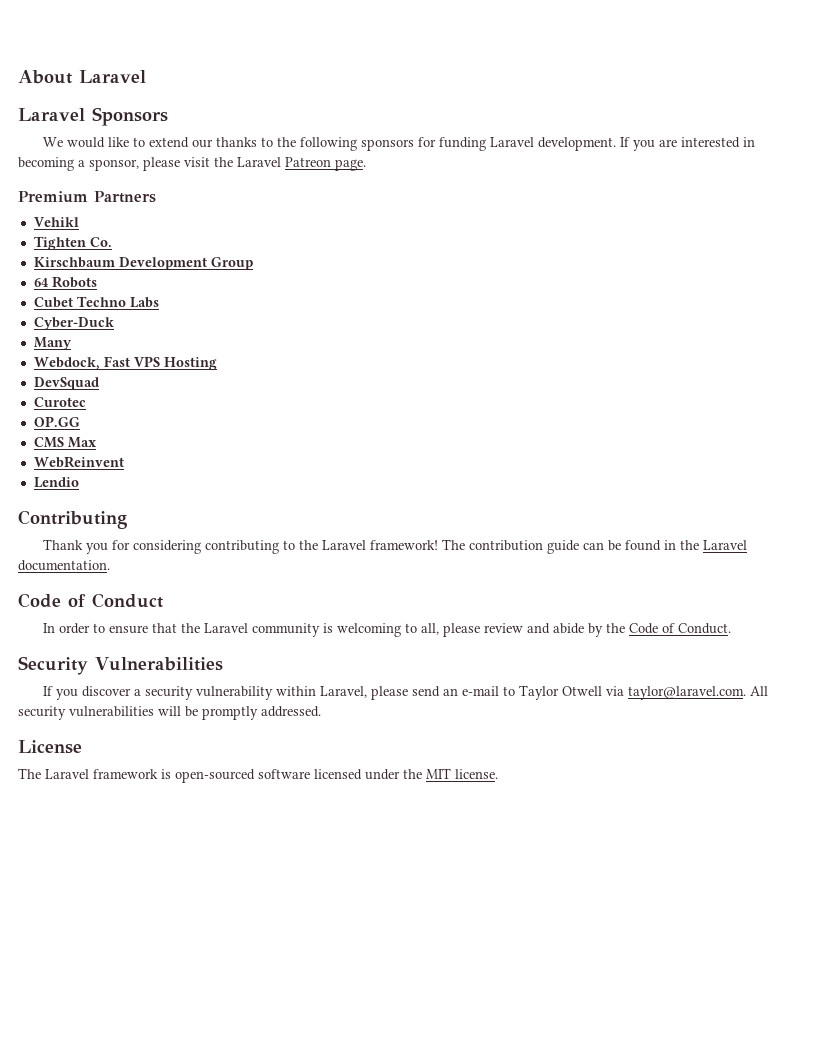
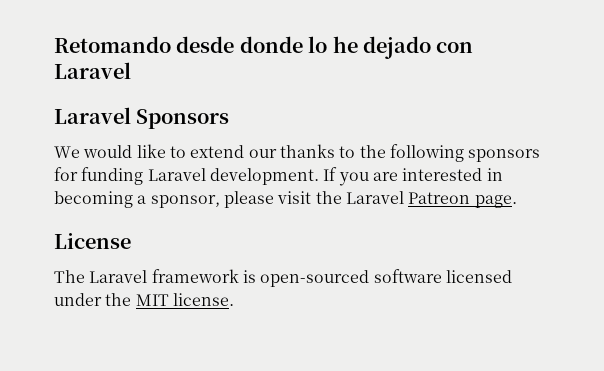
- About Laravel
+ Retomando desde donde lo he dejado con Laravel
- Premium Partners
- Vehikl
- Tighten Co.
- Kirschbaum Development Group
- 64 Robots
- Cubet Techno Labs
- Cyber-Duck
- Many
- Webdock, Fast VPS Hosting
- DevSquad
- Curotec
- OP.GG
- CMS Max
- WebReinvent
- Lendio
- Contributing
- Thank you for considering contributing to the Laravel framework! The contribution guide can be found in the Laravel documentation.
- Code of Conduct
- In order to ensure that the Laravel community is welcoming to all, please review and abide by the Code of Conduct.
- Security Vulnerabilities
- If you discover a security vulnerability within Laravel, please send an e-mail to Taylor Otwell via taylor@laravel.com. All security vulnerabilities will be promptly addressed.

